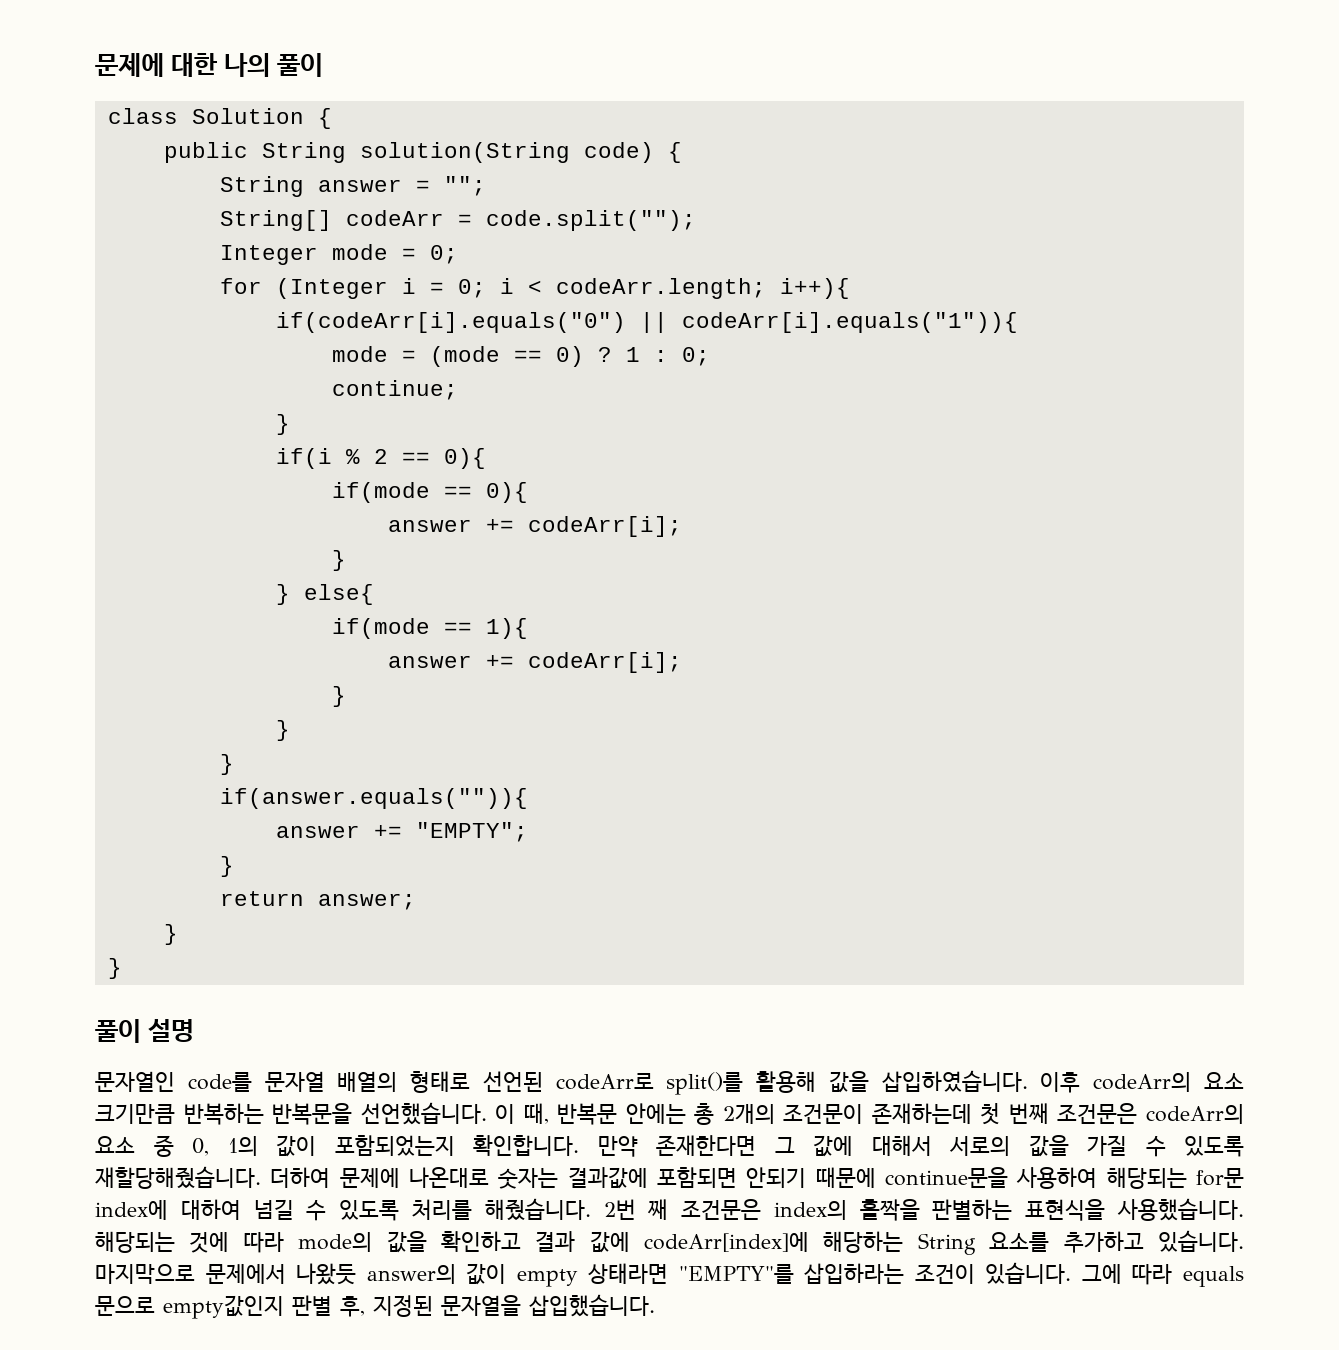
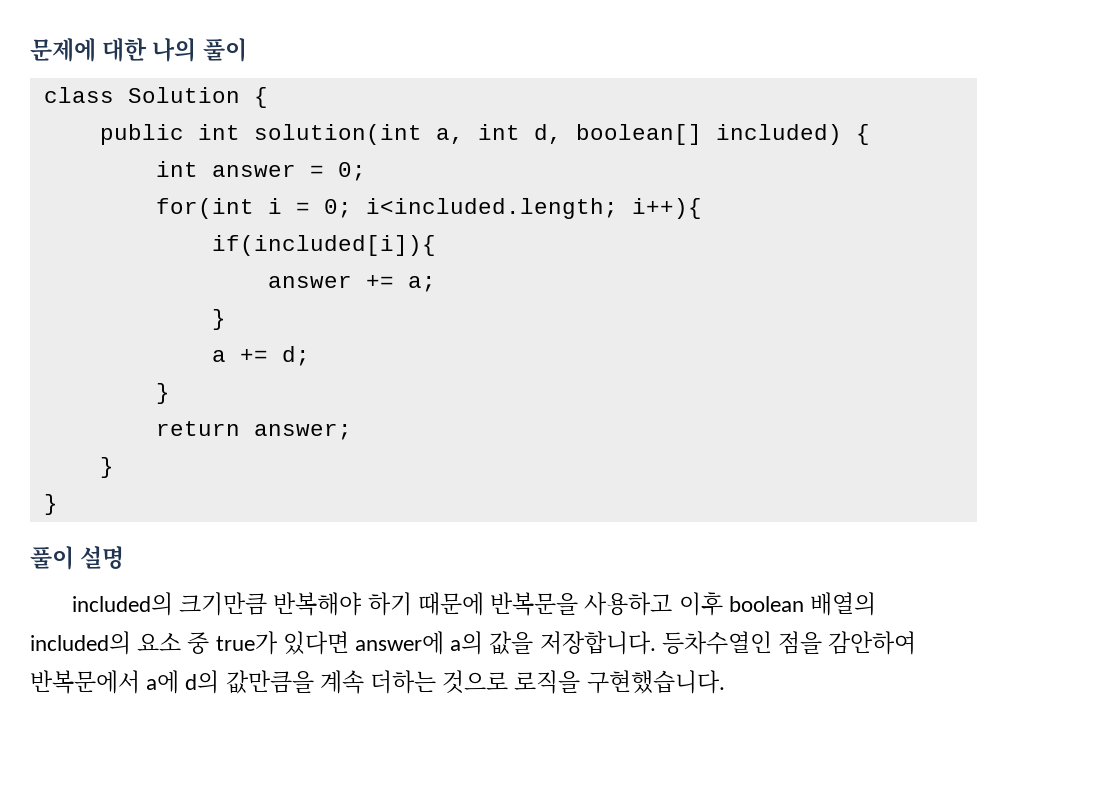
- public String solution(String code) {
- String answer = "";
- String[] codeArr = code.split("");
- Integer mode = 0;
- for (Integer i = 0; i < codeArr.length; i++){
- if(codeArr[i].equals("0") || codeArr[i].equals("1")){
- mode = (mode == 0) ? 1 : 0;
- continue;
+ public int solution(int a, int d, boolean[] included) {
+ int answer = 0;
+ for(int i = 0; i<included.length; i++){
+ if(included[i]){
+ answer += a;
  }
- if(i % 2 == 0){
- if(mode == 0){
- answer += codeArr[i];
- }
- } else{
- if(mode == 1){
- answer += codeArr[i];
- }
- }
- }
- if(answer.equals("")){
- answer += "EMPTY";
+ a += d;
- 문자열인 code를 문자열 배열의 형태로 선언된 codeArr로 split()를 활용해 값을 삽입하였습니다. 이후 codeArr의 요소 크기만큼 반복하는 반복문을 선언했습니다. 이 때, 반복문 안에는 총 2개의 조건문이 존재하는데 첫 번째 조건문은 codeArr의 요소 중 0, 1의 값이 포함되었는지 확인합니다. 만약 존재한다면 그 값에 대해서 서로의 값을 가질 수 있도록 재할당해줬습니다. 더하여 문제에 나온대로 숫자는 결과값에 포함되면 안되기 때문에 continue문을 사용하여 해당되는 for문 index에 대하여 넘길 수 있도록 처리를 해줬습니다. 2번 째 조건문은 index의 홀짝을 판별하는 표현식을 사용했습니다. 해당되는 것에 따라 mode의 값을 확인하고 결과 값에 codeArr[index]에 해당하는 String 요소를 추가하고 있습니다. 마지막으로 문제에서 나왔듯 answer의 값이 empty 상태라면 "EMPTY"를 삽입하라는 조건이 있습니다. 그에 따라 equals 문으로 empty값인지 판별 후, 지정된 문자열을 삽입했습니다.
+ included의 크기만큼 반복해야 하기 때문에 반복문을 사용하고 이후 boolean 배열의 included의 요소 중 true가 있다면 answer에 a의 값을 저장합니다. 등차수열인 점을 감안하여 반복문에서 a에 d의 값만큼을 계속 더하는 것으로 로직을 구현했습니다.

